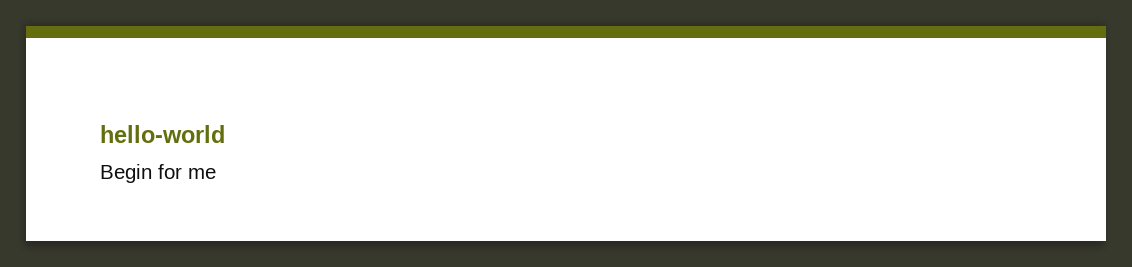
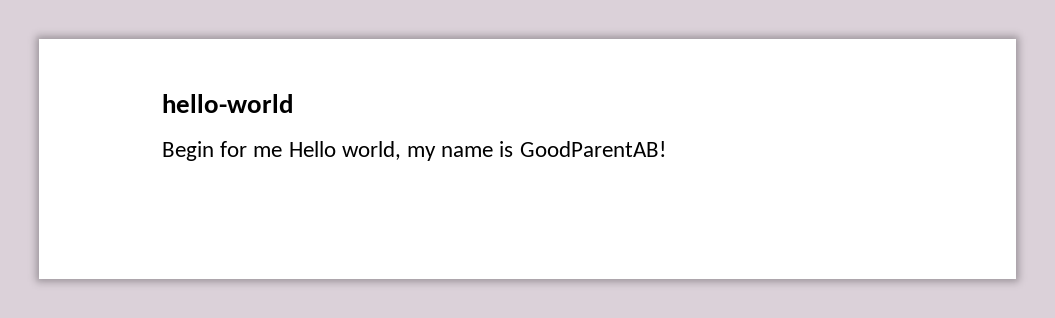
- Begin for me
+ Begin for me Hello world, my name is GoodParentAB!

